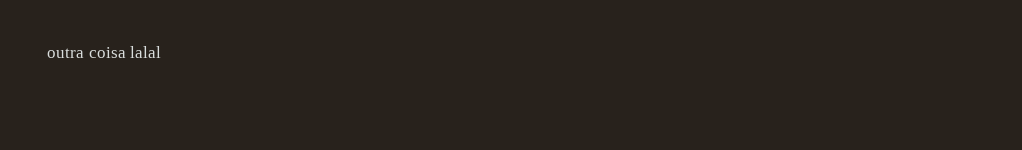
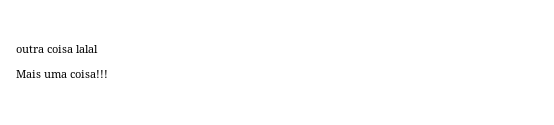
+ Mais uma coisa!!!

